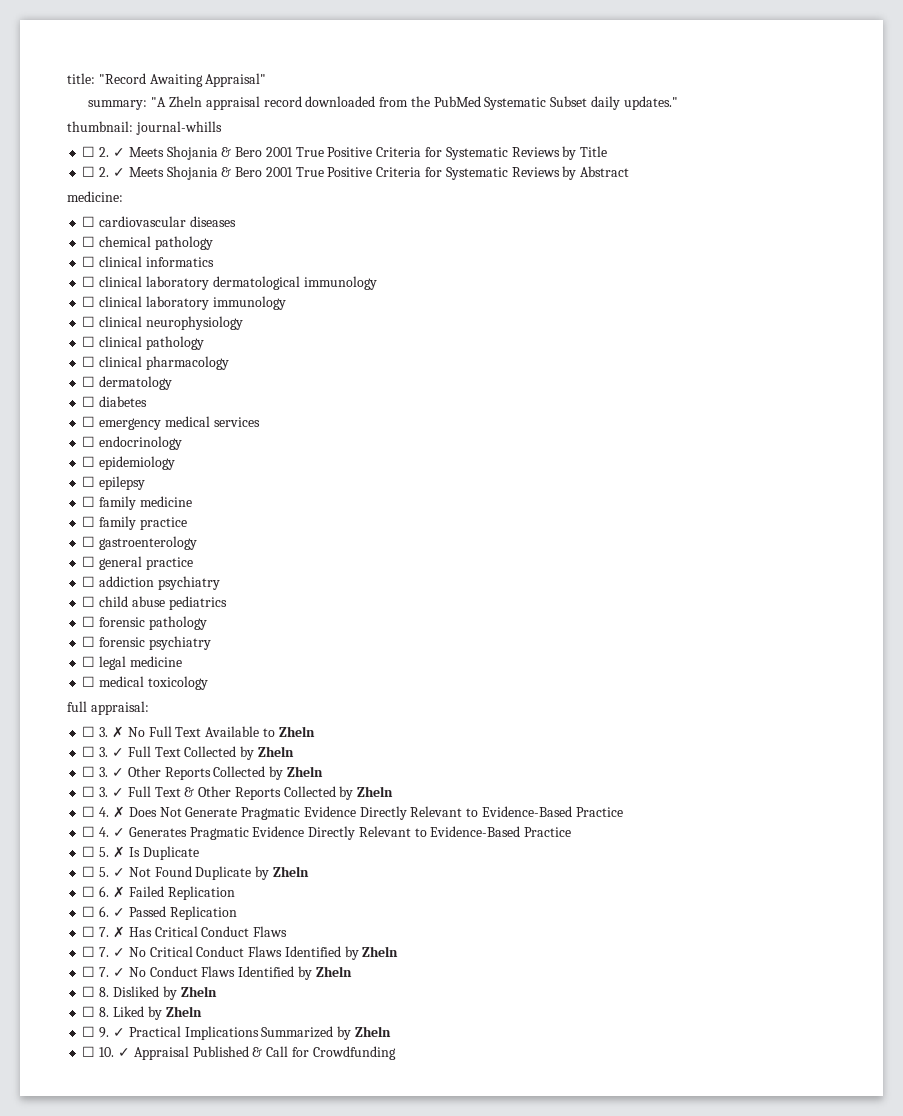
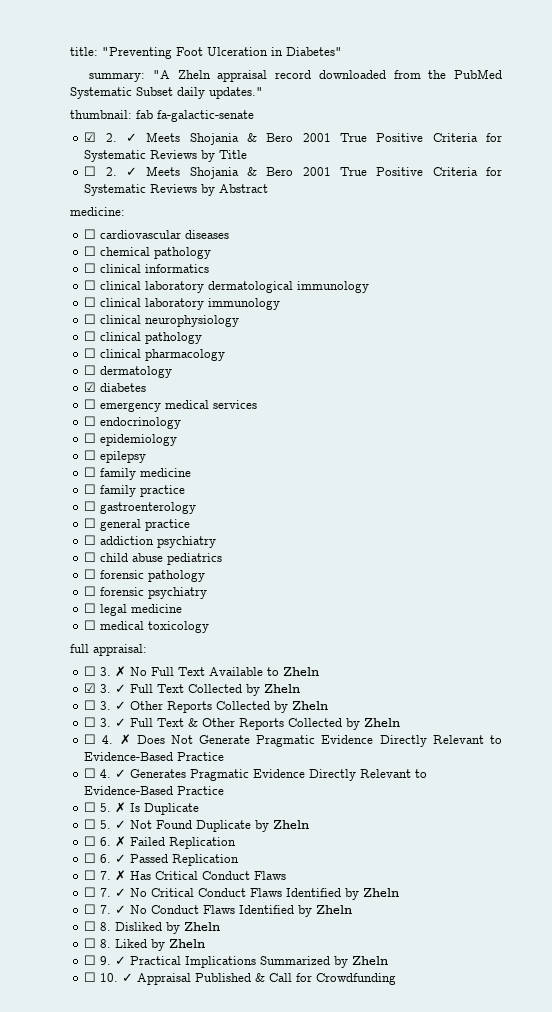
- title: "Record Awaiting Appraisal"
+ title: "Preventing Foot Ulceration in Diabetes"
- thumbnail: journal-whills
- ☐ 2. ✓ Meets Shojania & Bero 2001 True Positive Criteria for Systematic Reviews by Title
+ thumbnail: fab fa-galactic-senate
+ ☑ 2. ✓ Meets Shojania & Bero 2001 True Positive Criteria for Systematic Reviews by Title
- ☐ diabetes
+ ☑ diabetes
- ☐ 3. ✓ Full Text Collected by Zheln
+ ☑ 3. ✓ Full Text Collected by Zheln

